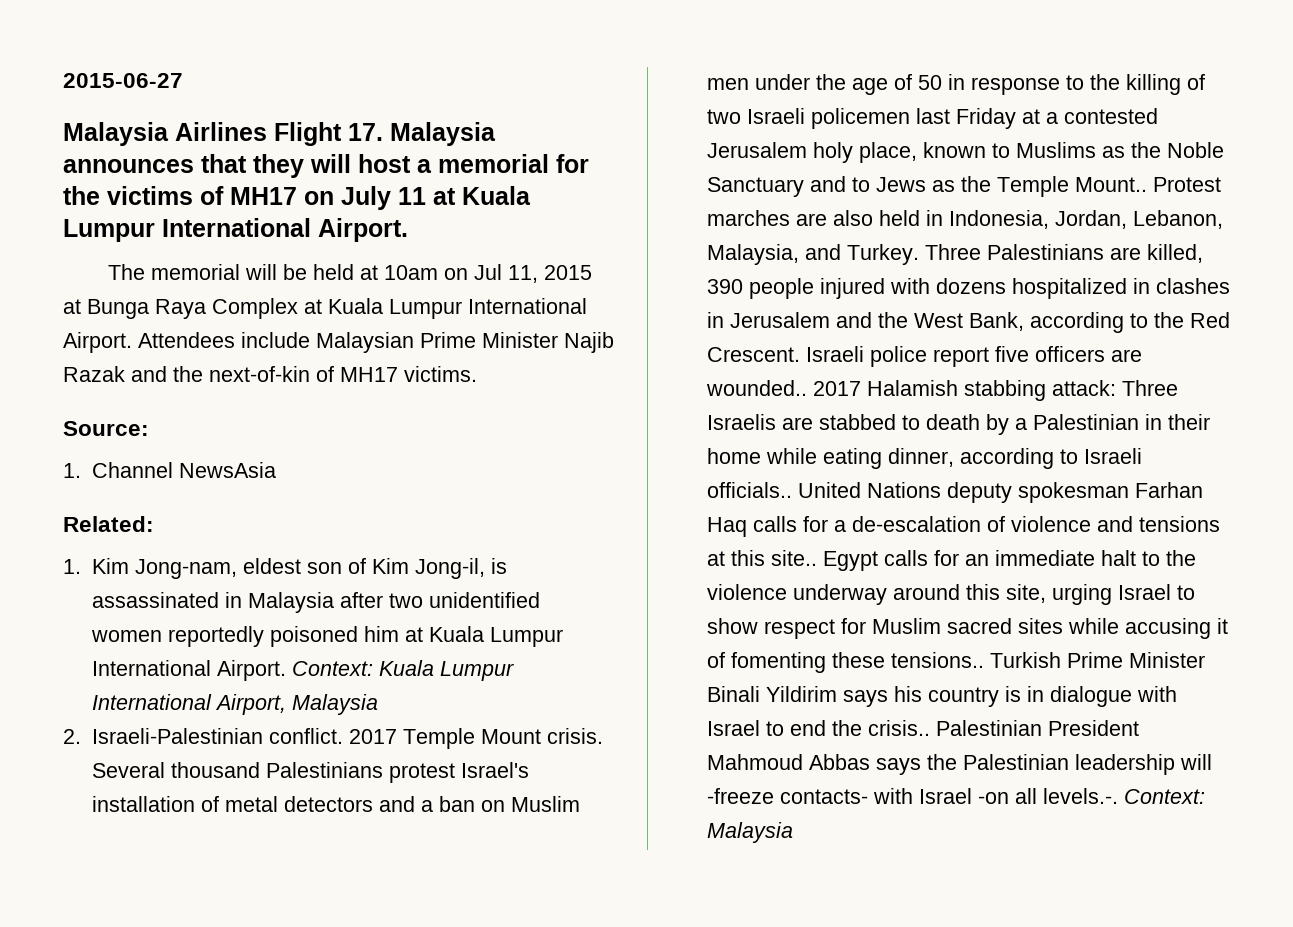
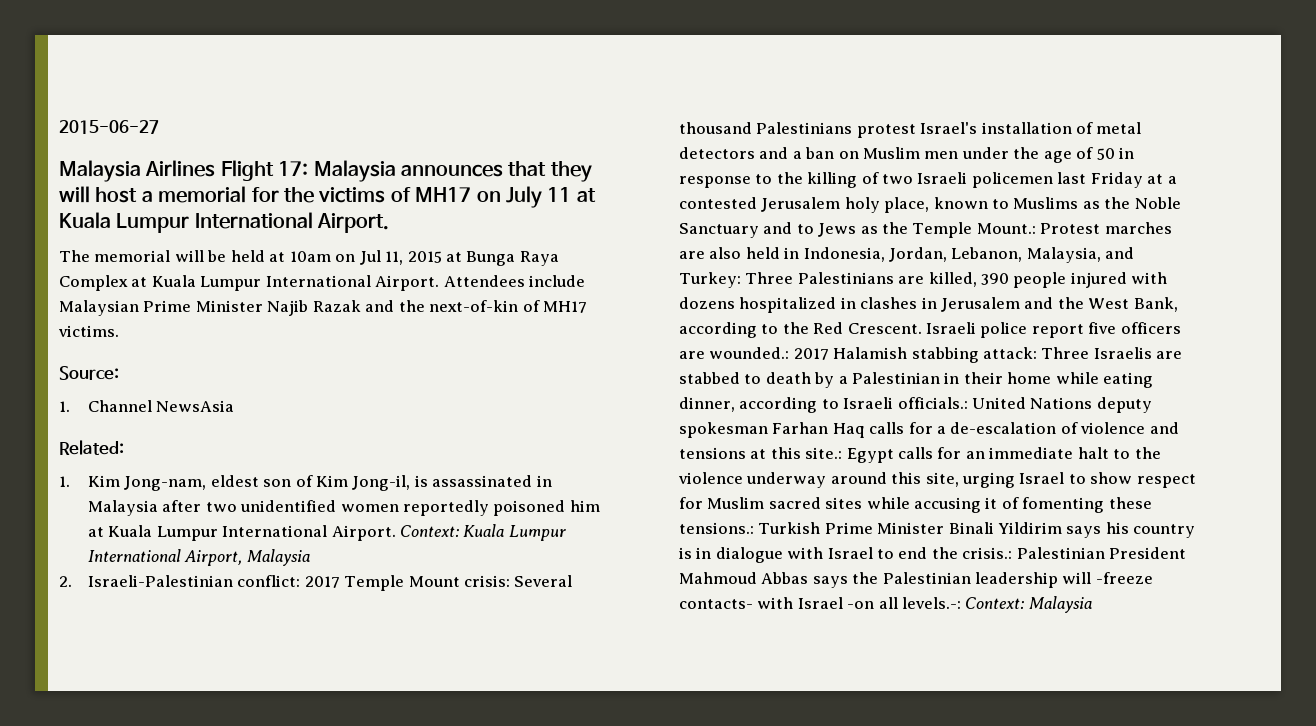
- Malaysia Airlines Flight 17. Malaysia announces that they will host a memorial for the victims of MH17 on July 11 at Kuala Lumpur International Airport.
+ Malaysia Airlines Flight 17: Malaysia announces that they will host a memorial for the victims of MH17 on July 11 at Kuala Lumpur International Airport.
- 2. Israeli-Palestinian conflict.
+ 2. Israeli-Palestinian conflict:
- 2017 Temple Mount crisis.
+ 2017 Temple Mount crisis:
- Several thousand Palestinians protest Israel's installation of metal detectors and a ban on Muslim men under the age of 50 in response to the killing of two Israeli policemen last Friday at a contested Jerusalem holy place, known to Muslims as the Noble Sanctuary and to Jews as the Temple Mount..
+ Several thousand Palestinians protest Israel's installation of metal detectors and a ban on Muslim men under the age of 50 in response to the killing of two Israeli policemen last Friday at a contested Jerusalem holy place, known to Muslims as the Noble Sanctuary and to Jews as the Temple Mount.:
- Protest marches are also held in Indonesia, Jordan, Lebanon, Malaysia, and Turkey.
+ Protest marches are also held in Indonesia, Jordan, Lebanon, Malaysia, and Turkey:
- Israeli police report five officers are wounded..
+ Israeli police report five officers are wounded.:
- Three Israelis are stabbed to death by a Palestinian in their home while eating dinner, according to Israeli officials..
+ Three Israelis are stabbed to death by a Palestinian in their home while eating dinner, according to Israeli officials.:
- United Nations deputy spokesman Farhan Haq calls for a de-escalation of violence and tensions at this site..
+ United Nations deputy spokesman Farhan Haq calls for a de-escalation of violence and tensions at this site.:
- Egypt calls for an immediate halt to the violence underway around this site, urging Israel to show respect for Muslim sacred sites while accusing it of fomenting these tensions..
+ Egypt calls for an immediate halt to the violence underway around this site, urging Israel to show respect for Muslim sacred sites while accusing it of fomenting these tensions.:
- Turkish Prime Minister Binali Yildirim says his country is in dialogue with Israel to end the crisis..
+ Turkish Prime Minister Binali Yildirim says his country is in dialogue with Israel to end the crisis.:
- Palestinian President Mahmoud Abbas says the Palestinian leadership will -freeze contacts- with Israel -on all levels.-. Context:
+ Palestinian President Mahmoud Abbas says the Palestinian leadership will -freeze contacts- with Israel -on all levels.-: Context:

